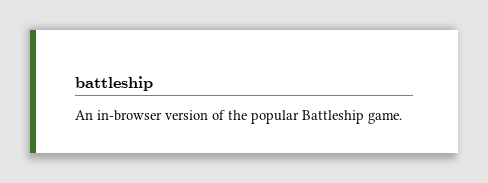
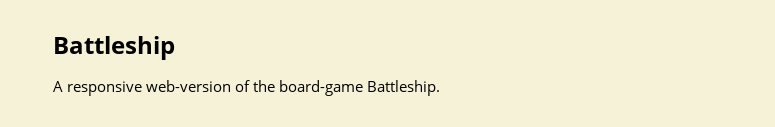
- battleship
- An in-browser version of the popular Battleship game.
+ Battleship
+ A responsive web-version of the board-game Battleship.

